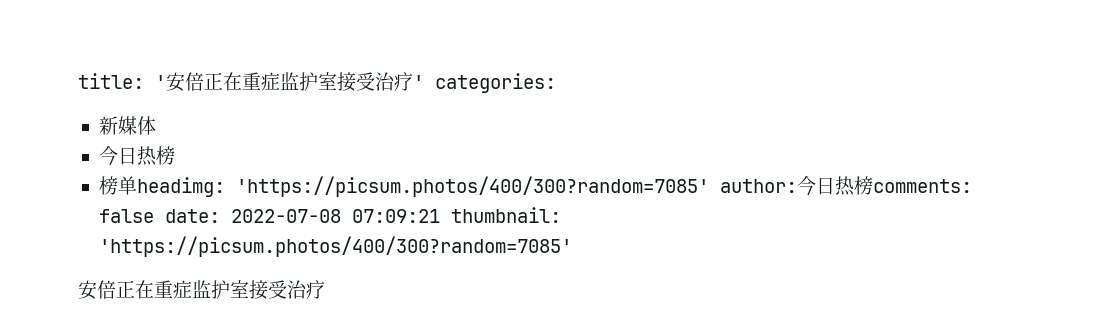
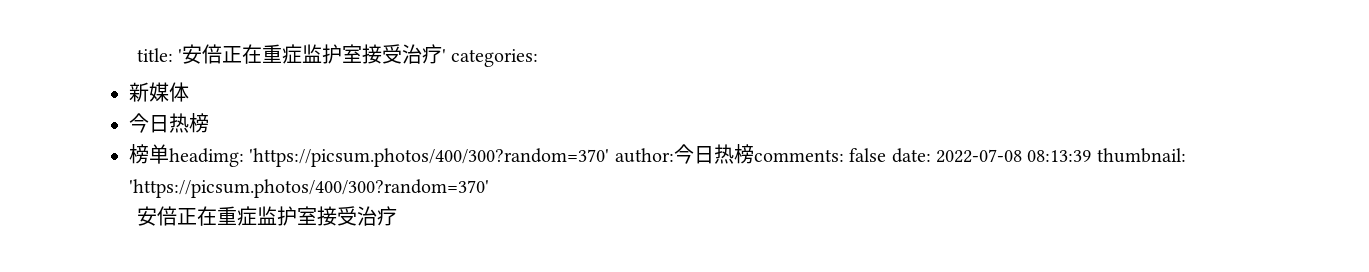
- 榜单headimg: 'https://picsum.photos/400/300?random=7085' author:今日热榜comments: false date: 2022-07-08 07:09:21 thumbnail: 'https://picsum.photos/400/300?random=7085'
+ 榜单headimg: 'https://picsum.photos/400/300?random=370' author:今日热榜comments: false date: 2022-07-08 08:13:39 thumbnail: 'https://picsum.photos/400/300?random=370'

